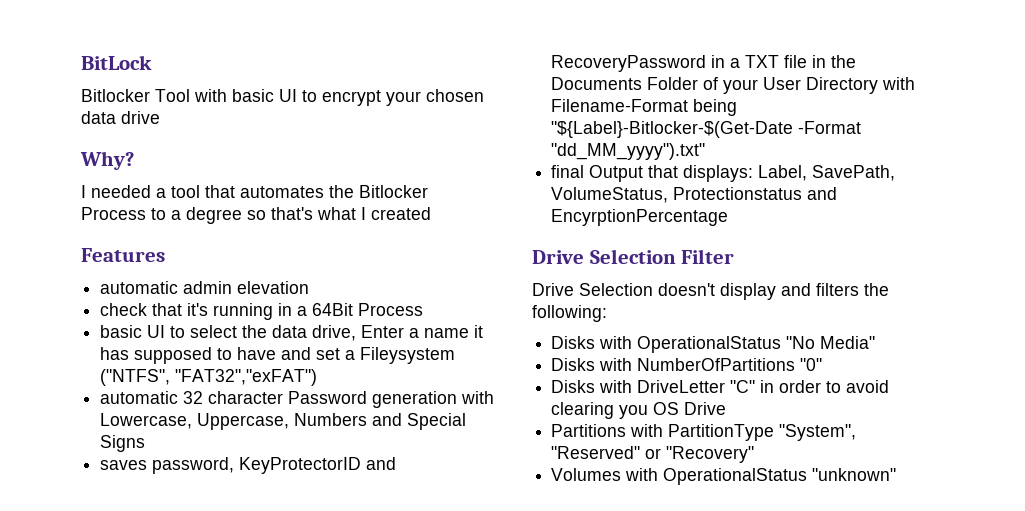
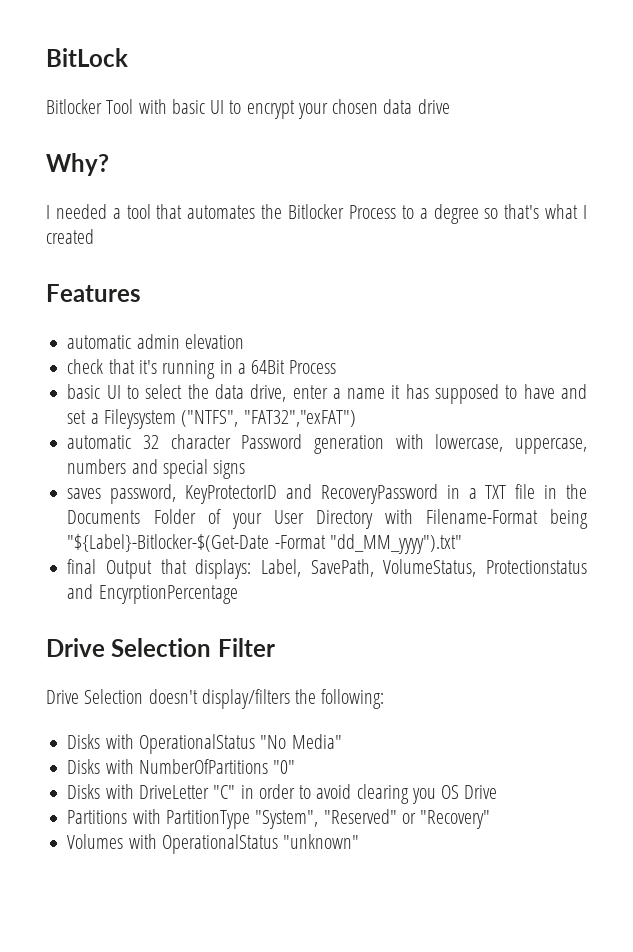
- basic UI to select the data drive, Enter a name it has supposed to have and set a Fileysystem ("NTFS", "FAT32","exFAT")
+ basic UI to select the data drive, enter a name it has supposed to have and set a Fileysystem ("NTFS", "FAT32","exFAT")
- automatic 32 character Password generation with Lowercase, Uppercase, Numbers and Special Signs
+ automatic 32 character Password generation with lowercase, uppercase, numbers and special signs
- Drive Selection doesn't display and filters the following:
+ Drive Selection doesn't display/filters the following:

